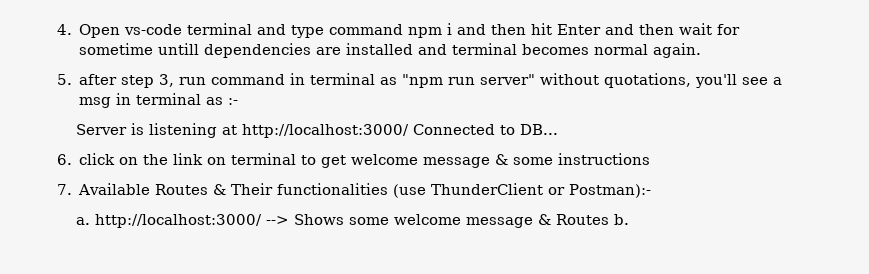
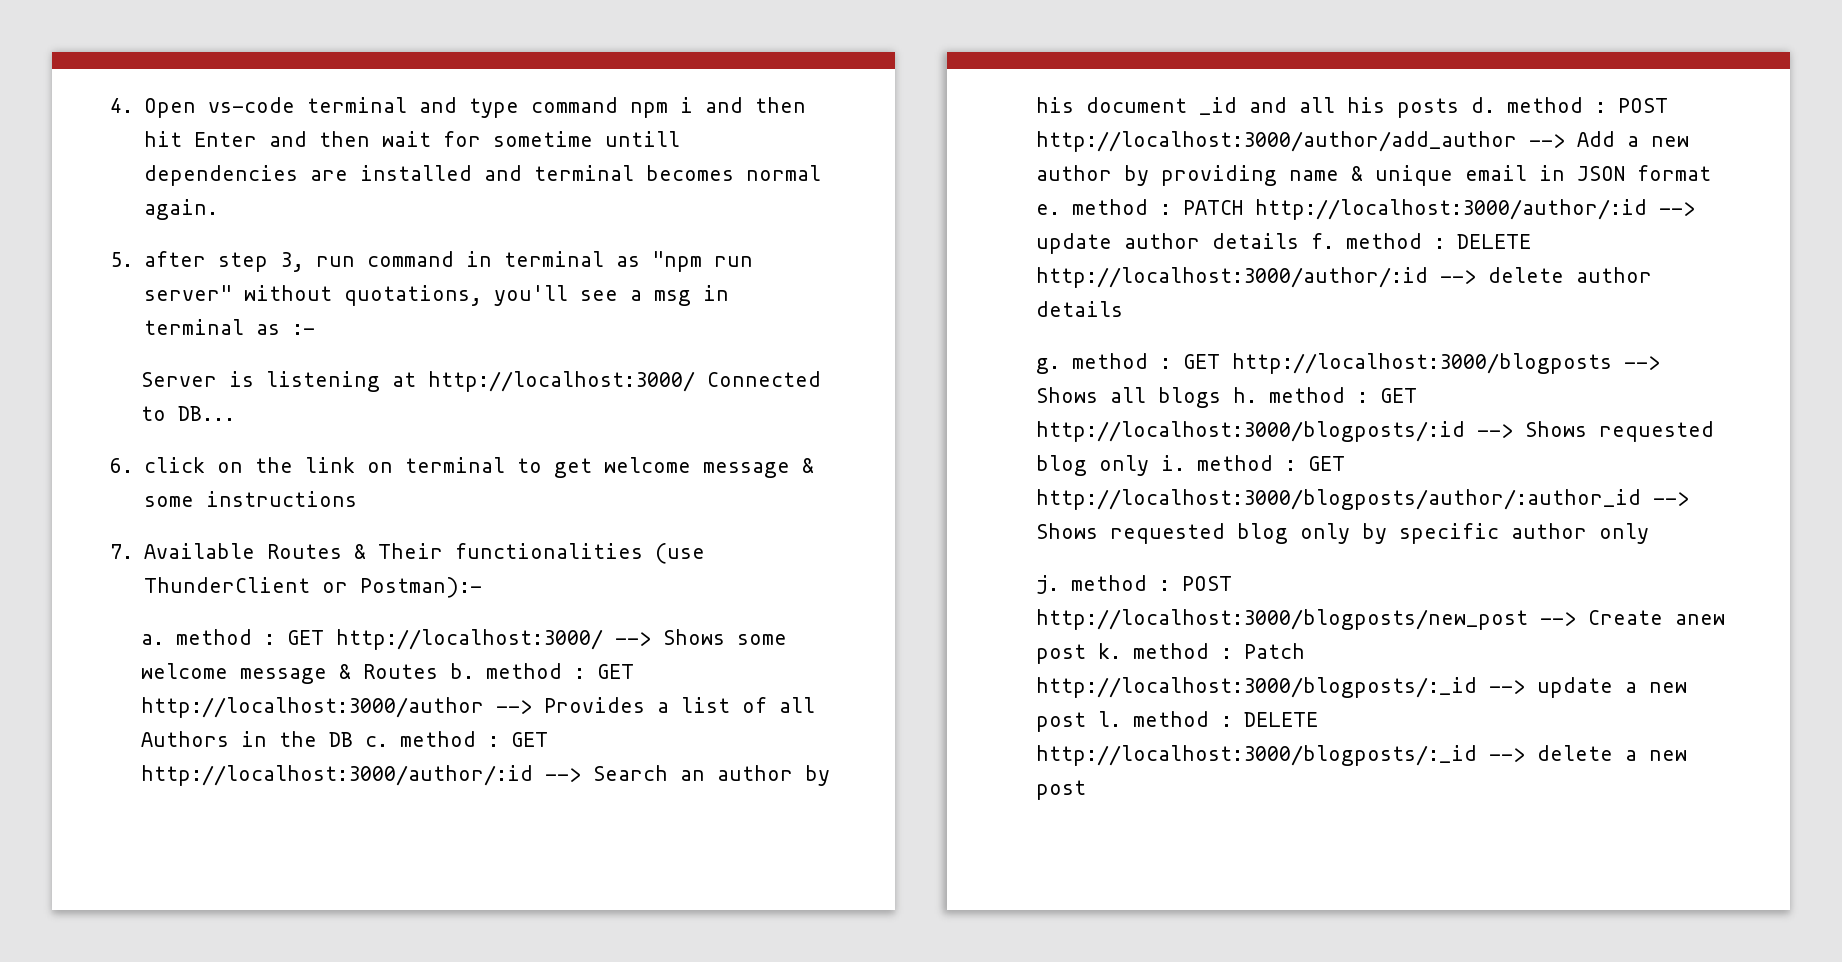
- a. http://localhost:3000/ --> Shows some welcome message & Routes b.
+ a. method : GET http://localhost:3000/ --> Shows some welcome message & Routes b. method : GET http://localhost:3000/author --> Provides a list of all Authors in the DB c. method : GET http://localhost:3000/author/:id --> Search an author by his document _id and all his posts d. method : POST http://localhost:3000/author/add_author --> Add a new author by providing name & unique email in JSON format e. method : PATCH http://localhost:3000/author/:id --> update author details f. method : DELETE http://localhost:3000/author/:id --> delete author details
+ g. method : GET http://localhost:3000/blogposts --> Shows all blogs h. method : GET http://localhost:3000/blogposts/:id --> Shows requested blog only i. method : GET http://localhost:3000/blogposts/author/:author_id --> Shows requested blog only by specific author only
+ j. method : POST http://localhost:3000/blogposts/new_post --> Create anew post k. method : Patch http://localhost:3000/blogposts/:_id --> update a new post l. method : DELETE http://localhost:3000/blogposts/:_id --> delete a new post

